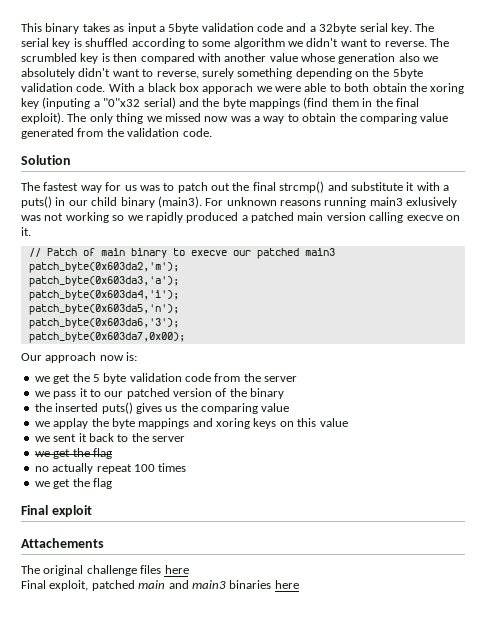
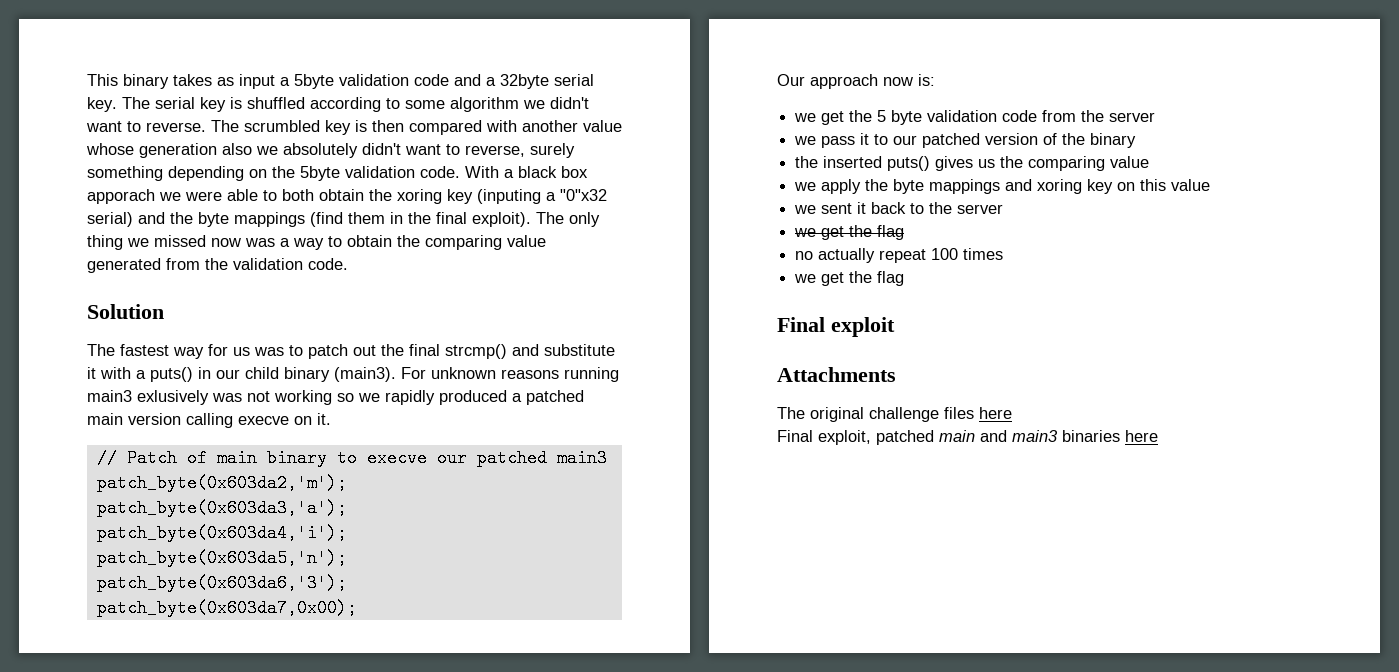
- we applay the byte mappings and xoring keys on this value
+ we apply the byte mappings and xoring key on this value
- Attachements
+ Attachments

